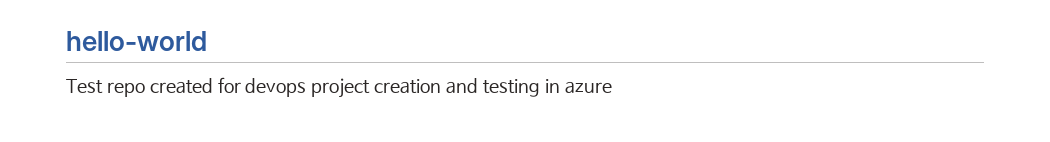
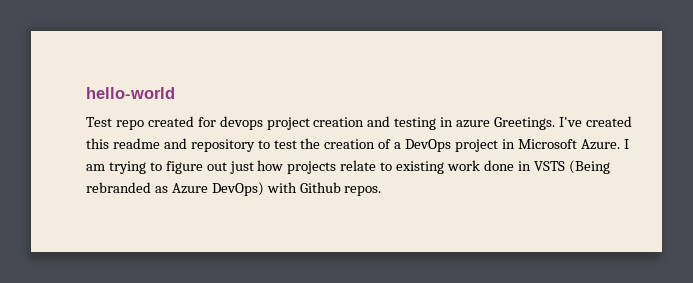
- Test repo created for devops project creation and testing in azure
+ Test repo created for devops project creation and testing in azure Greetings. I've created this readme and repository to test the creation of a DevOps project in Microsoft Azure. I am trying to figure out just how projects relate to existing work done in VSTS (Being rebranded as Azure DevOps) with Github repos.

